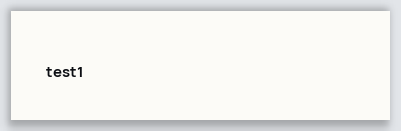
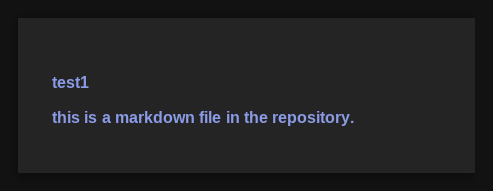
+ this is a markdown file in the repository.

